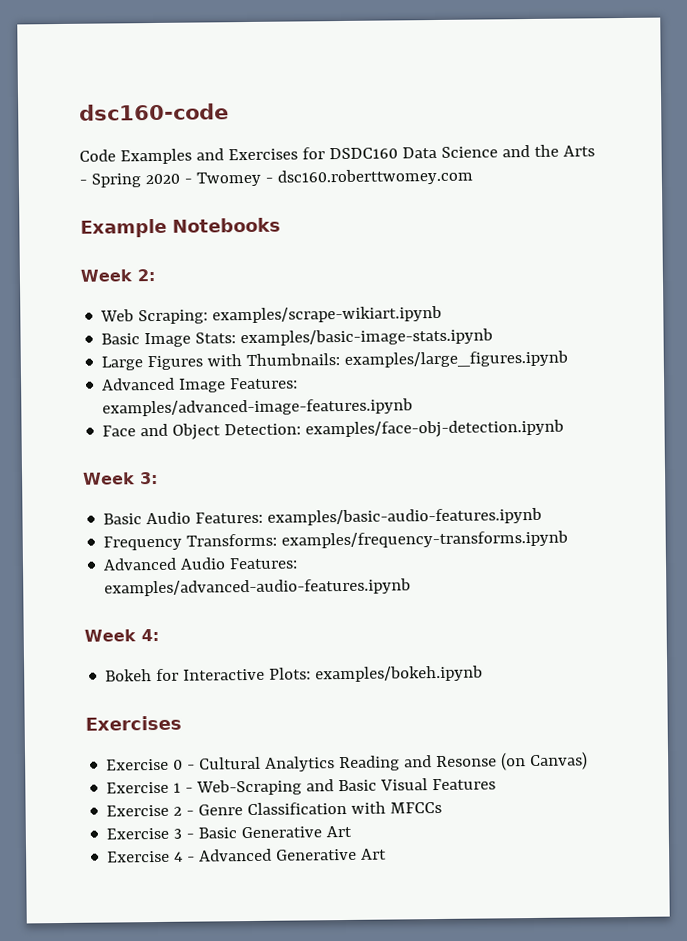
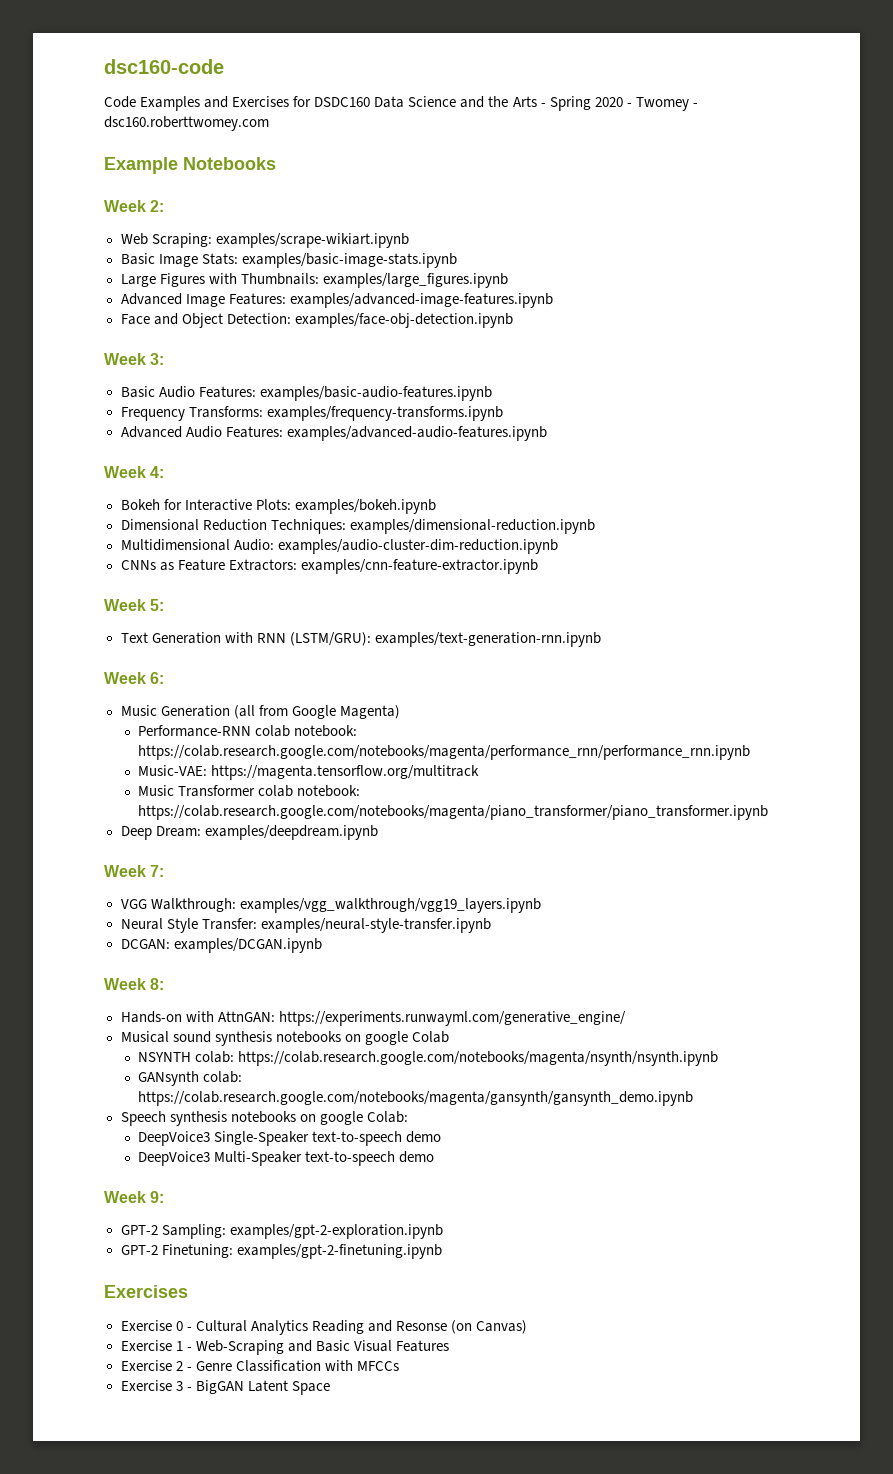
+ Dimensional Reduction Techniques: examples/dimensional-reduction.ipynb
+ Multidimensional Audio: examples/audio-cluster-dim-reduction.ipynb
+ CNNs as Feature Extractors: examples/cnn-feature-extractor.ipynb
+ Week 5:
+ Text Generation with RNN (LSTM/GRU): examples/text-generation-rnn.ipynb
+ Week 6:
+ Music Generation (all from Google Magenta)
+ Performance-RNN colab notebook: https://colab.research.google.com/notebooks/magenta/performance_rnn/performance_rnn.ipynb
+ Music-VAE: https://magenta.tensorflow.org/multitrack
+ Music Transformer colab notebook: https://colab.research.google.com/notebooks/magenta/piano_transformer/piano_transformer.ipynb
+ Deep Dream: examples/deepdream.ipynb
+ Week 7:
+ VGG Walkthrough: examples/vgg_walkthrough/vgg19_layers.ipynb
+ Neural Style Transfer: examples/neural-style-transfer.ipynb
+ DCGAN: examples/DCGAN.ipynb
+ Week 8:
+ Hands-on with AttnGAN: https://experiments.runwayml.com/generative_engine/
+ Musical sound synthesis notebooks on google Colab
+ NSYNTH colab: https://colab.research.google.com/notebooks/magenta/nsynth/nsynth.ipynb
+ GANsynth colab: https://colab.research.google.com/notebooks/magenta/gansynth/gansynth_demo.ipynb
+ Speech synthesis notebooks on google Colab:
+ DeepVoice3 Single-Speaker text-to-speech demo
+ DeepVoice3 Multi-Speaker text-to-speech demo
+ Week 9:
+ GPT-2 Sampling: examples/gpt-2-exploration.ipynb
+ GPT-2 Finetuning: examples/gpt-2-finetuning.ipynb
- Exercise 3 - Basic Generative Art
- Exercise 4 - Advanced Generative Art
+ Exercise 3 - BigGAN Latent Space

